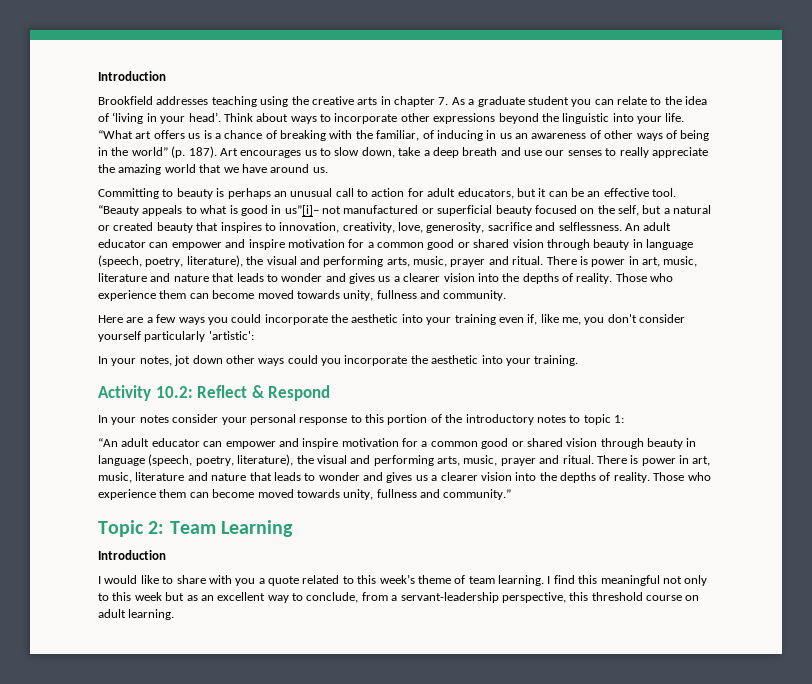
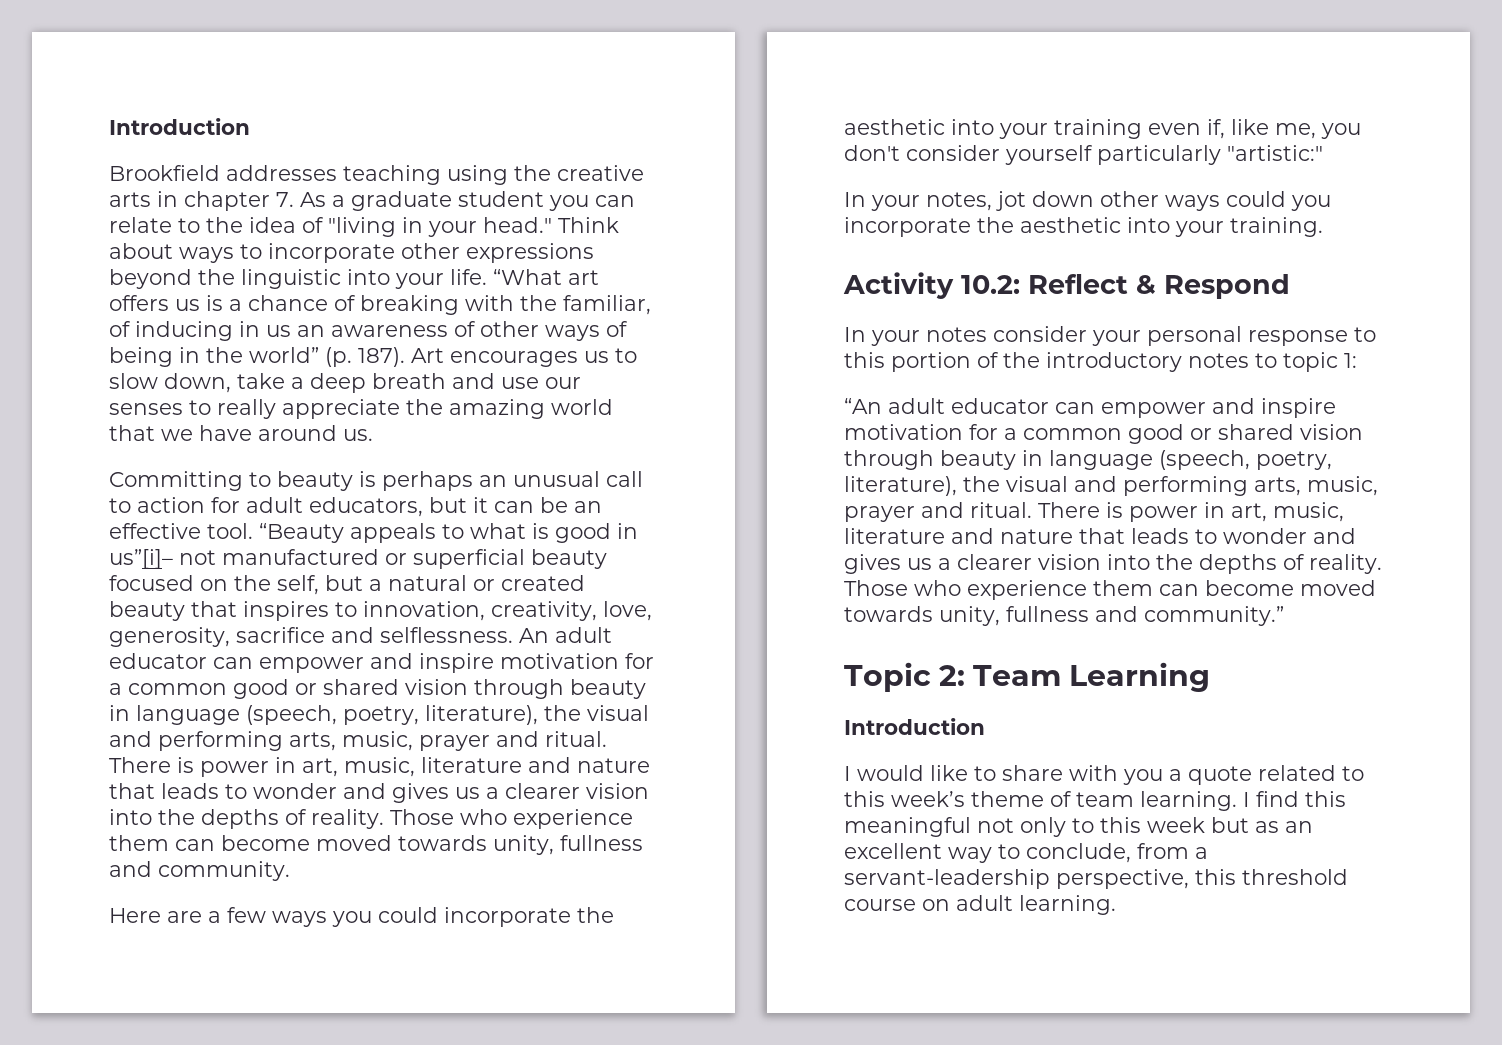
- Brookfield addresses teaching using the creative arts in chapter 7. As a graduate student you can relate to the idea of ‘living in your head’.
+ Brookfield addresses teaching using the creative arts in chapter 7. As a graduate student you can relate to the idea of "living in your head."
- Here are a few ways you could incorporate the aesthetic into your training even if, like me, you don't consider yourself particularly 'artistic':
+ Here are a few ways you could incorporate the aesthetic into your training even if, like me, you don't consider yourself particularly "artistic:"

